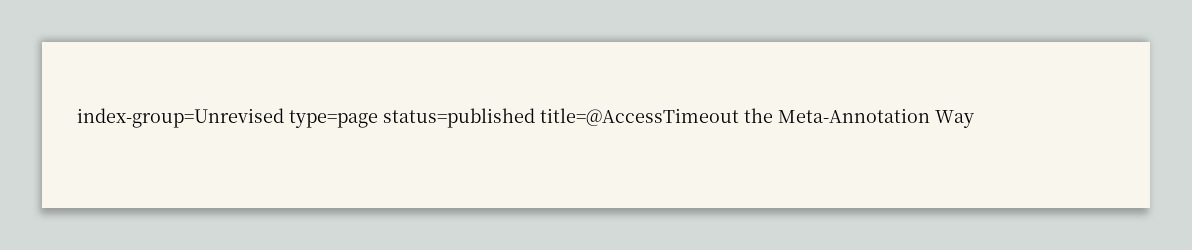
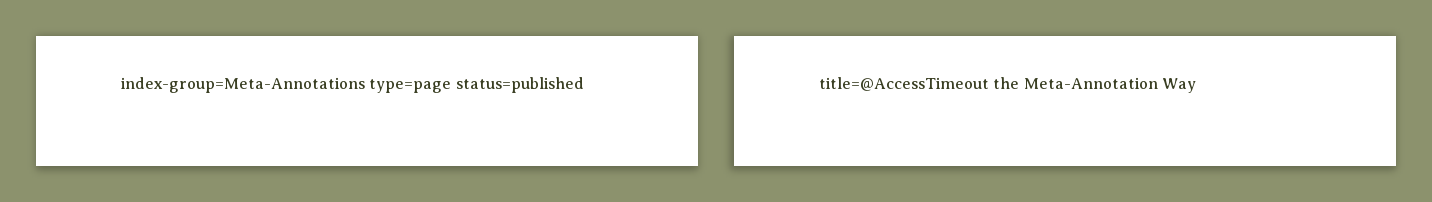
- index-group=Unrevised type=page status=published title=@AccessTimeout the Meta-Annotation Way
+ index-group=Meta-Annotations type=page status=published title=@AccessTimeout the Meta-Annotation Way

